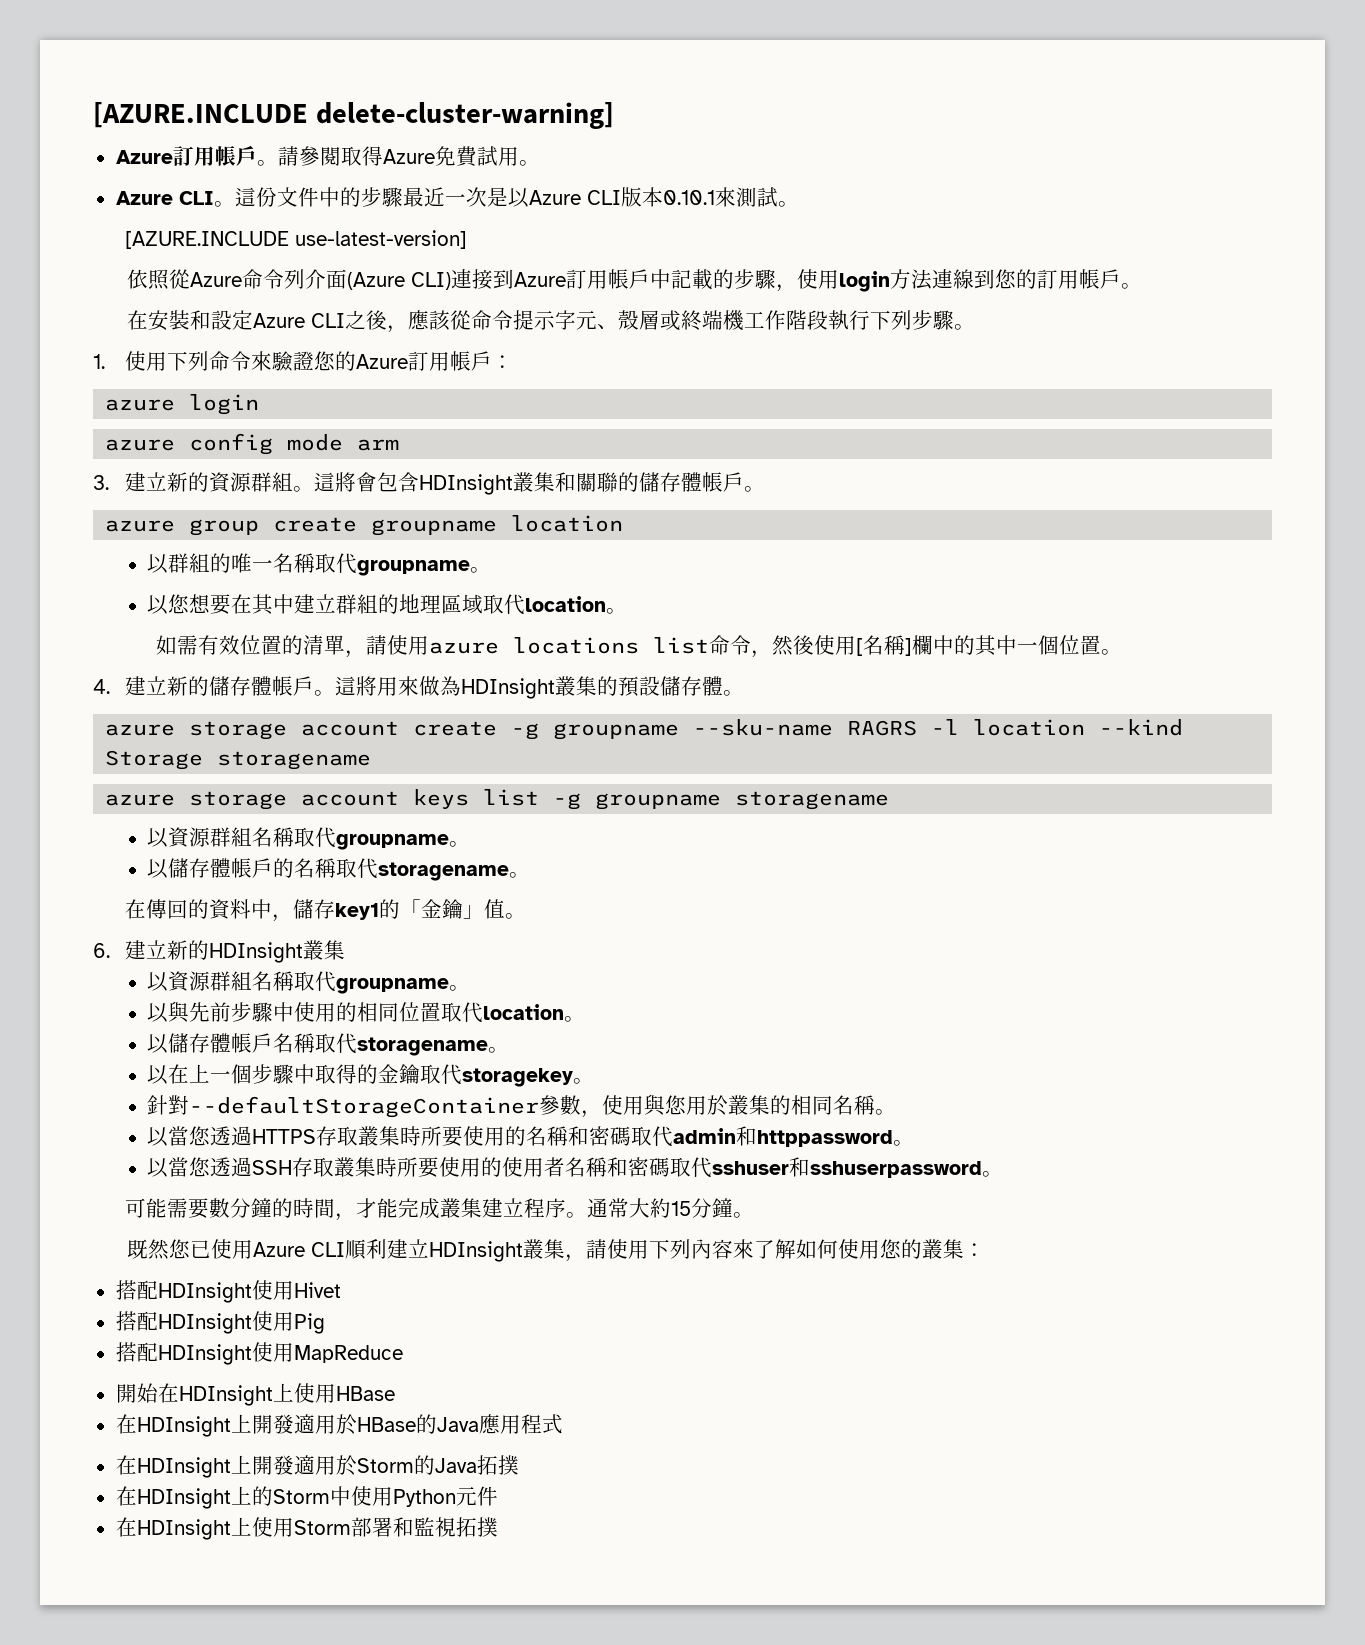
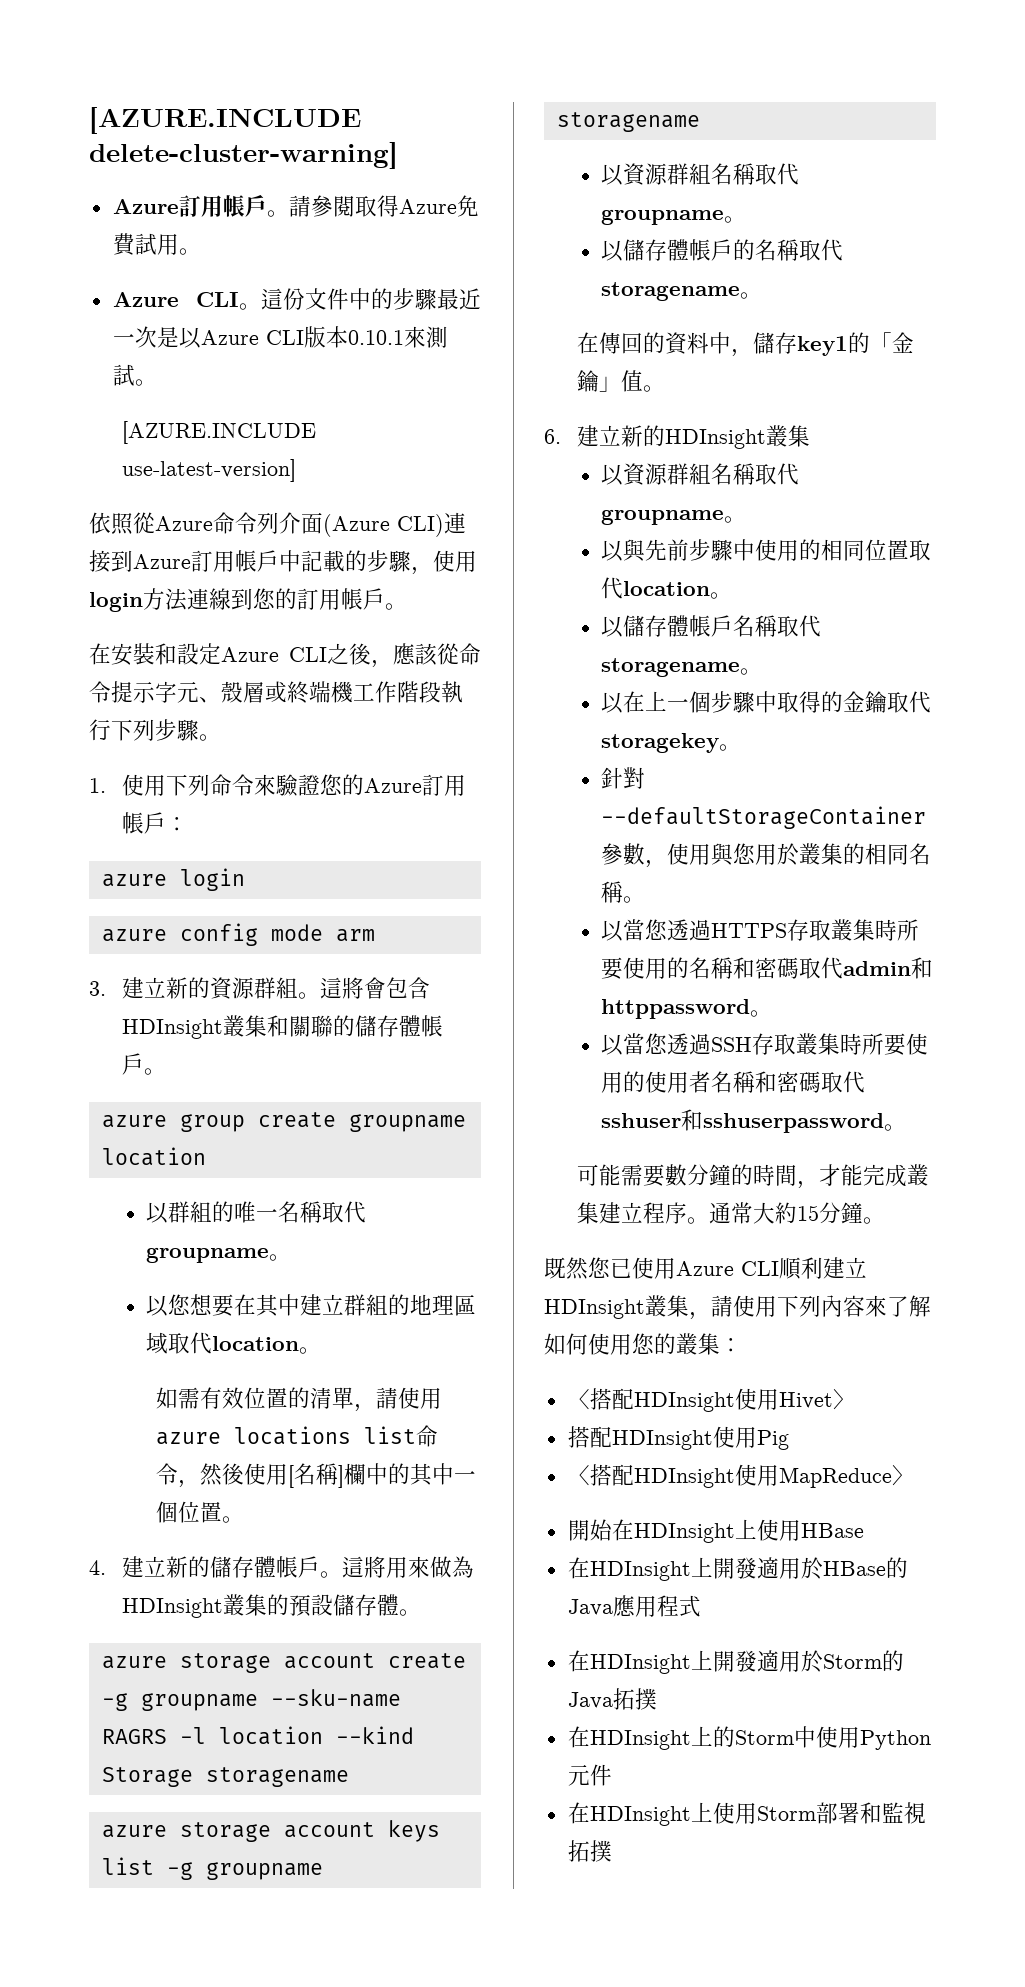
- 搭配HDInsight使用Hivet
+ 〈搭配HDInsight使用Hivet〉
- 搭配HDInsight使用MapReduce
+ 〈搭配HDInsight使用MapReduce〉

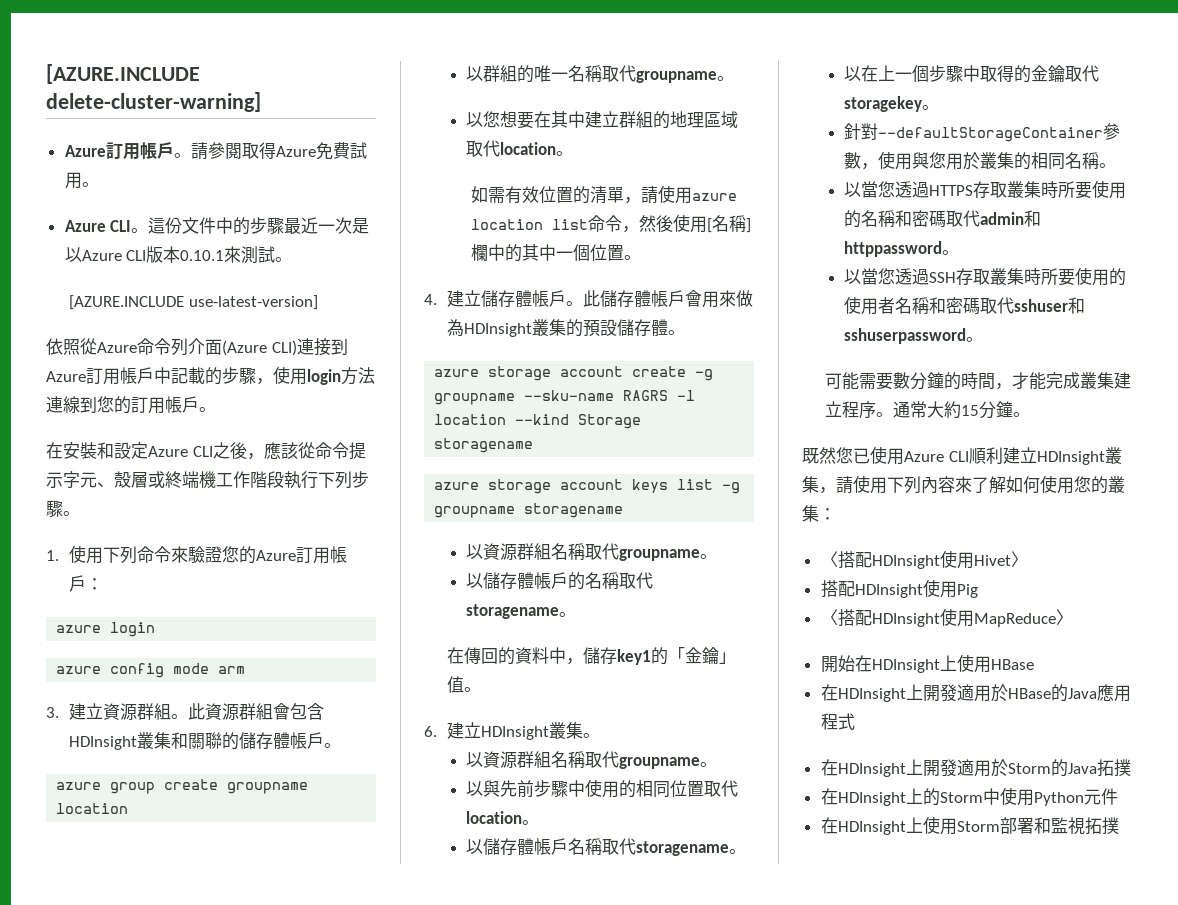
- 3.建立新的資源群組。
+ 3.建立資源群組。
- 這將會包含HDInsight叢集和關聯的儲存體帳戶。
+ 此資源群組會包含HDInsight叢集和關聯的儲存體帳戶。
- 如需有效位置的清單，請使用azure locations list命令，然後使用[名稱]欄中的其中一個位置。
+ 如需有效位置的清單，請使用azure location list命令，然後使用[名稱]欄中的其中一個位置。
- 4.建立新的儲存體帳戶。這將用來做為HDInsight叢集的預設儲存體。
+ 4.建立儲存體帳戶。此儲存體帳戶會用來做為HDInsight叢集的預設儲存體。
- 6.建立新的HDInsight叢集
+ 6.建立HDInsight叢集。

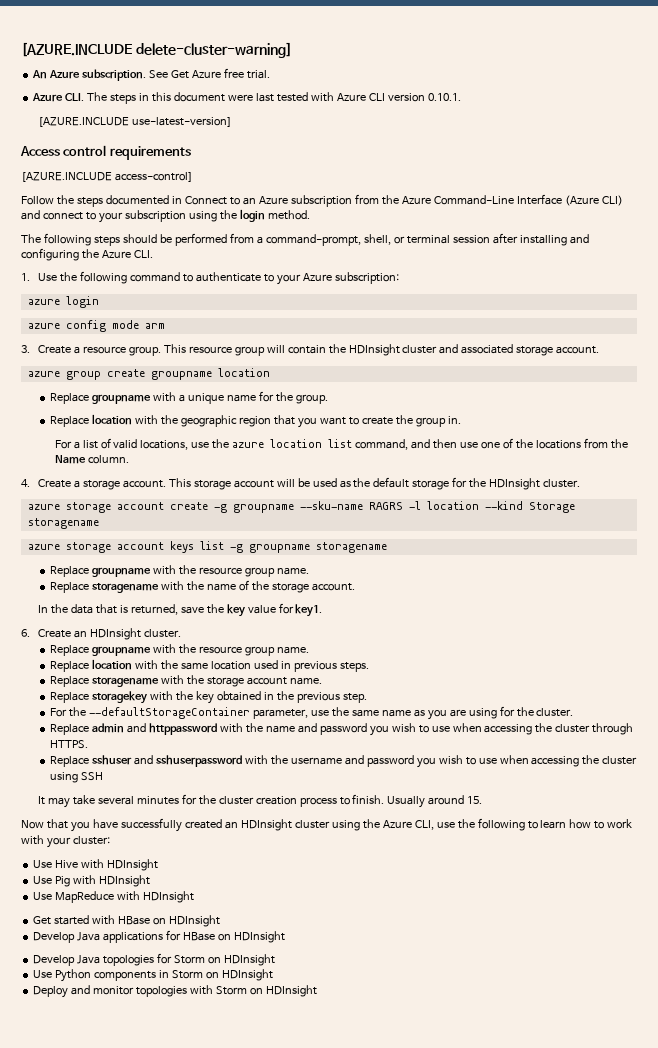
- Azure訂用帳戶。請參閱取得Azure免費試用。
- Azure CLI。這份文件中的步驟最近一次是以Azure CLI版本0.10.1來測試。
+ An Azure subscription. See Get Azure free trial.
+ Azure CLI. The steps in this document were last tested with Azure CLI version 0.10.1.
  [AZURE.INCLUDE use-latest-version]
- 依照從Azure命令列介面(Azure CLI)連接到Azure訂用帳戶中記載的步驟，使用login方法連線到您的訂用帳戶。
- 在安裝和設定Azure CLI之後，應該從命令提示字元、殼層或終端機工作階段執行下列步驟。
- 1.使用下列命令來驗證您的Azure訂用帳戶：
+ Access control requirements
+ [AZURE.INCLUDE access-control]
+ Follow the steps documented in Connect to an Azure subscription from the Azure Command-Line Interface (Azure CLI) and connect to your subscription using the login method.
+ The following steps should be performed from a command-prompt, shell, or terminal session after installing and configuring the Azure CLI.
+ 1. Use the following command to authenticate to your Azure subscription:
- 3.建立資源群組。此資源群組會包含HDInsight叢集和關聯的儲存體帳戶。
+ 3. Create a resource group. This resource group will contain the HDInsight cluster and associated storage account.
- 以群組的唯一名稱取代groupname。
- 以您想要在其中建立群組的地理區域取代location。
- 如需有效位置的清單，請使用azure location list命令，然後使用[名稱]欄中的其中一個位置。
- 4.建立儲存體帳戶。此儲存體帳戶會用來做為HDInsight叢集的預設儲存體。
+ Replace groupname with a unique name for the group.
+ Replace location with the geographic region that you want to create the group in.
+ For a list of valid locations, use the azure location list command, and then use one of the locations from the Name column.
+ 4. Create a storage account. This storage account will be used as the default storage for the HDInsight cluster.
  azure storage account keys list -g groupname storagename
- 以資源群組名稱取代groupname。
- 以儲存體帳戶的名稱取代storagename。
- 在傳回的資料中，儲存key1的「金鑰」值。
- 6.建立HDInsight叢集。
- 以資源群組名稱取代groupname。
- 以與先前步驟中使用的相同位置取代location。
- 以儲存體帳戶名稱取代storagename。
- 以在上一個步驟中取得的金鑰取代storagekey。
- 針對--defaultStorageContainer參數，使用與您用於叢集的相同名稱。
- 以當您透過HTTPS存取叢集時所要使用的名稱和密碼取代admin和httppassword。
- 以當您透過SSH存取叢集時所要使用的使用者名稱和密碼取代sshuser和sshuserpassword。
- 可能需要數分鐘的時間，才能完成叢集建立程序。通常大約15分鐘。
- 既然您已使用Azure CLI順利建立HDInsight叢集，請使用下列內容來了解如何使用您的叢集：
- 〈搭配HDInsight使用Hivet〉
- 搭配HDInsight使用Pig
- 〈搭配HDInsight使用MapReduce〉
- 開始在HDInsight上使用HBase
- 在HDInsight上開發適用於HBase的Java應用程式
- 在HDInsight上開發適用於Storm的Java拓撲
- 在HDInsight上的Storm中使用Python元件
- 在HDInsight上使用Storm部署和監視拓撲
+ Replace groupname with the resource group name.
+ Replace storagename with the name of the storage account.
+ In the data that is returned, save the key value for key1.
+ 6. Create an HDInsight cluster.
+ Replace groupname with the resource group name.
+ Replace location with the same location used in previous steps.
+ Replace storagename with the storage account name.
+ Replace storagekey with the key obtained in the previous step.
+ For the --defaultStorageContainer parameter, use the same name as you are using for the cluster.
+ Replace admin and httppassword with the name and password you wish to use when accessing the cluster through HTTPS.
+ Replace sshuser and sshuserpassword with the username and password you wish to use when accessing the cluster using SSH
+ It may take several minutes for the cluster creation process to finish. Usually around 15.
+ Now that you have successfully created an HDInsight cluster using the Azure CLI, use the following to learn how to work with your cluster:
+ Use Hive with HDInsight
+ Use Pig with HDInsight
+ Use MapReduce with HDInsight
+ Get started with HBase on HDInsight
+ Develop Java applications for HBase on HDInsight
+ Develop Java topologies for Storm on HDInsight
+ Use Python components in Storm on HDInsight
+ Deploy and monitor topologies with Storm on HDInsight

